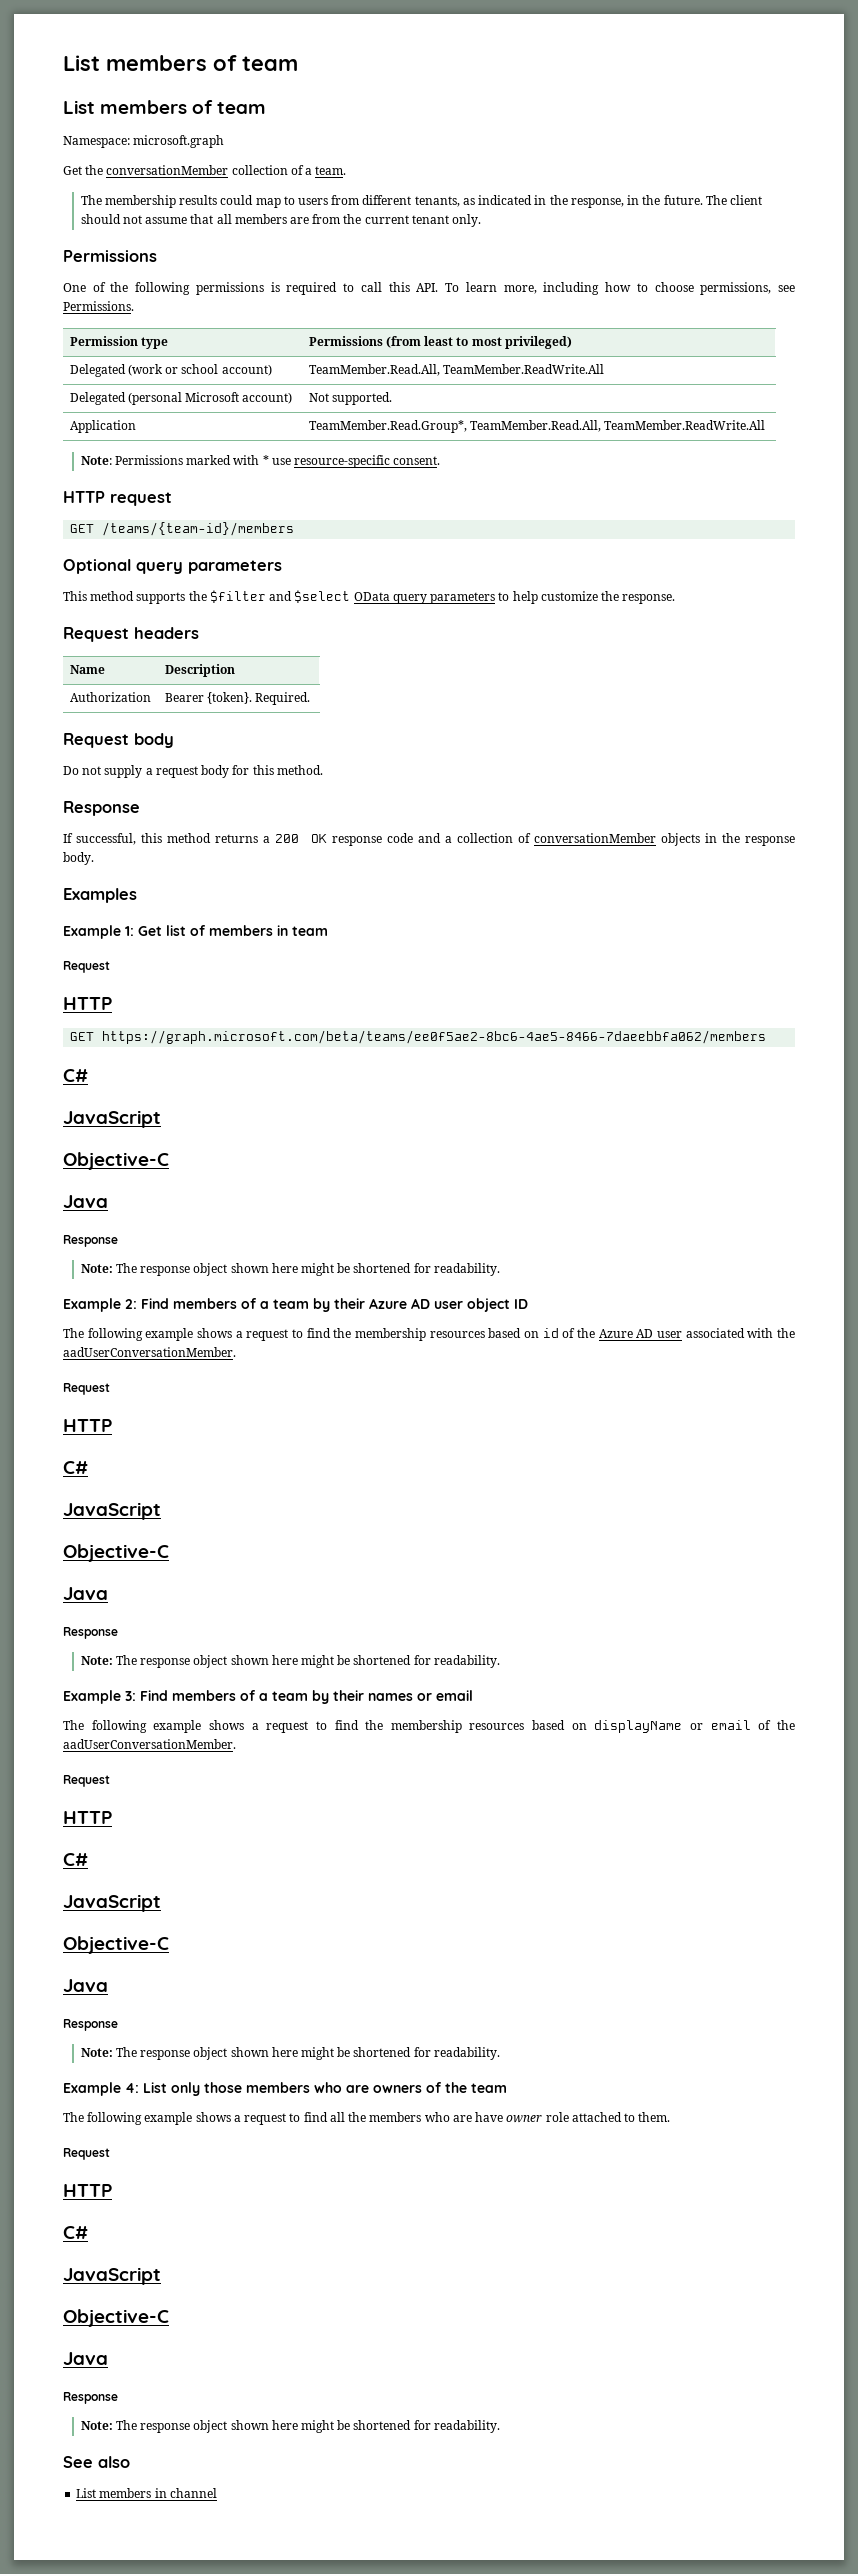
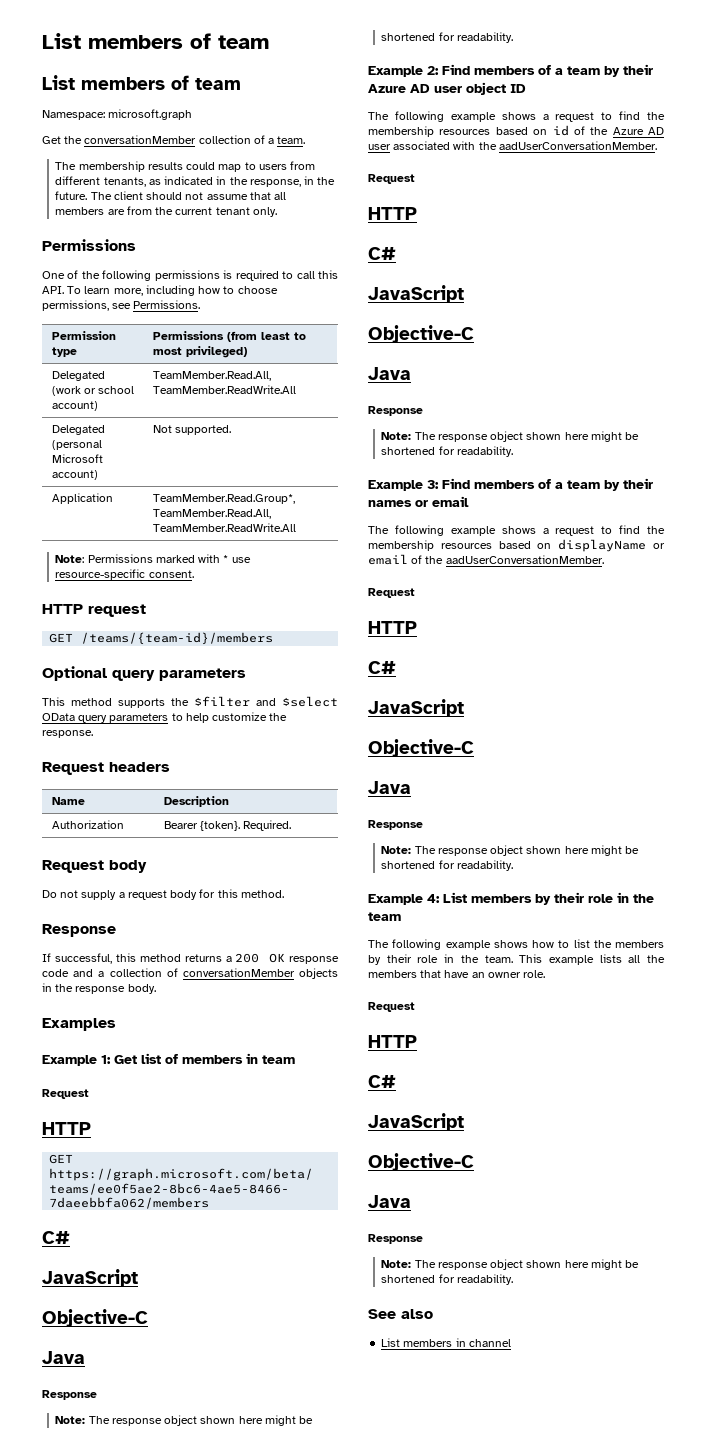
- Example 4: List only those members who are owners of the team
+ Example 4: List members by their role in the team
- The following example shows a request to find all the members who are have owner role attached to them.
+ The following example shows how to list the members by their role in the team. This example lists all the members that have an owner role.

